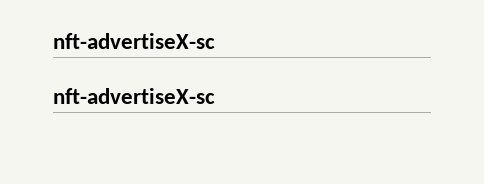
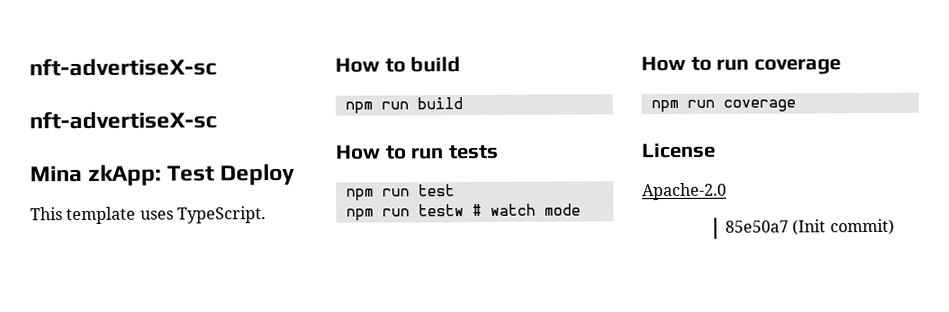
+ Mina zkApp: Test Deploy
+ This template uses TypeScript.
+ How to build
+ npm run build
+ How to run tests
+ npm run test
+ npm run testw # watch mode
+ How to run coverage
+ npm run coverage
+ License
+ Apache-2.0
+ 85e50a7 (Init commit)

